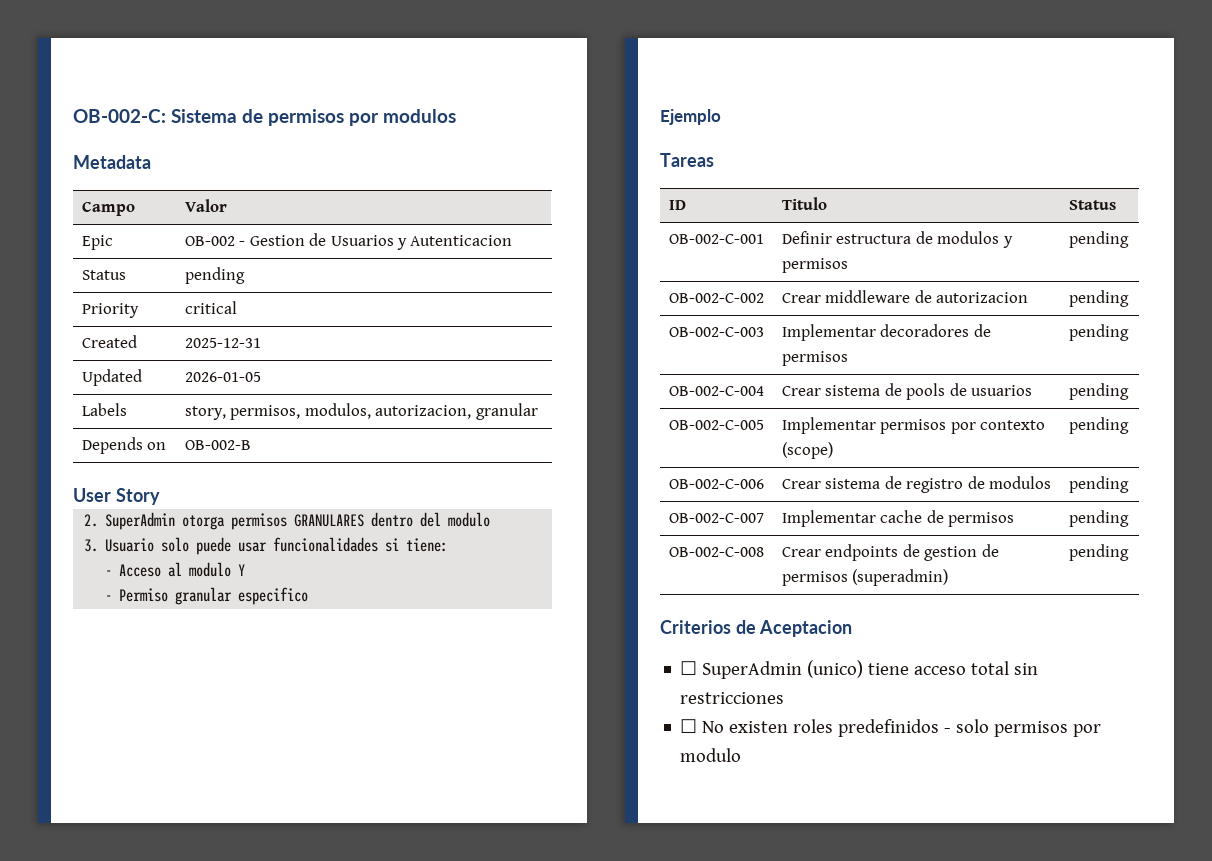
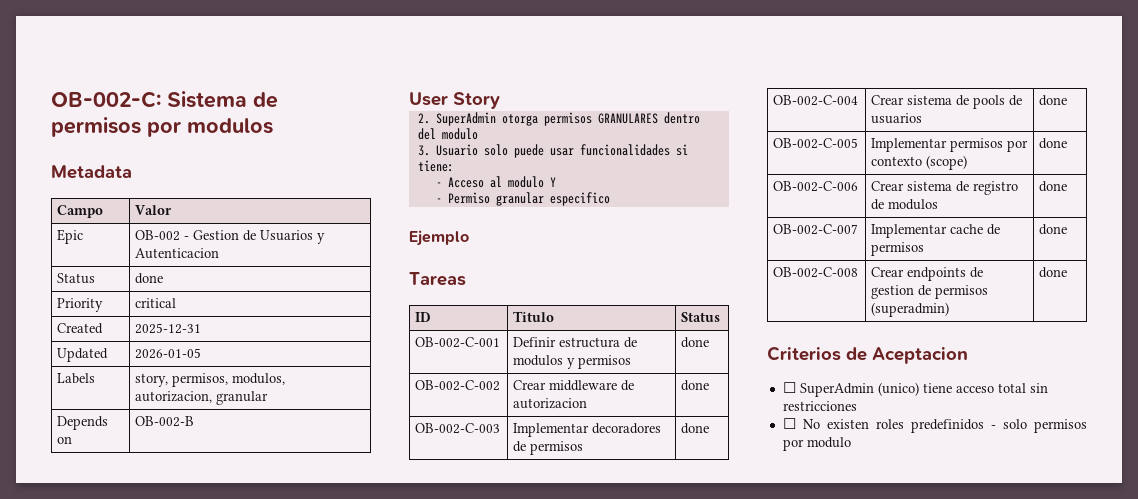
- Status | pending
+ Status | done
- OB-002-C-001 | Definir estructura de modulos y permisos | pending
+ OB-002-C-001 | Definir estructura de modulos y permisos | done
- OB-002-C-002 | Crear middleware de autorizacion | pending
+ OB-002-C-002 | Crear middleware de autorizacion | done
- OB-002-C-003 | Implementar decoradores de permisos | pending
+ OB-002-C-003 | Implementar decoradores de permisos | done
- OB-002-C-004 | Crear sistema de pools de usuarios | pending
+ OB-002-C-004 | Crear sistema de pools de usuarios | done
- OB-002-C-005 | Implementar permisos por contexto (scope) | pending
+ OB-002-C-005 | Implementar permisos por contexto (scope) | done
- OB-002-C-006 | Crear sistema de registro de modulos | pending
+ OB-002-C-006 | Crear sistema de registro de modulos | done
- OB-002-C-007 | Implementar cache de permisos | pending
+ OB-002-C-007 | Implementar cache de permisos | done
- OB-002-C-008 | Crear endpoints de gestion de permisos (superadmin) | pending
+ OB-002-C-008 | Crear endpoints de gestion de permisos (superadmin) | done

